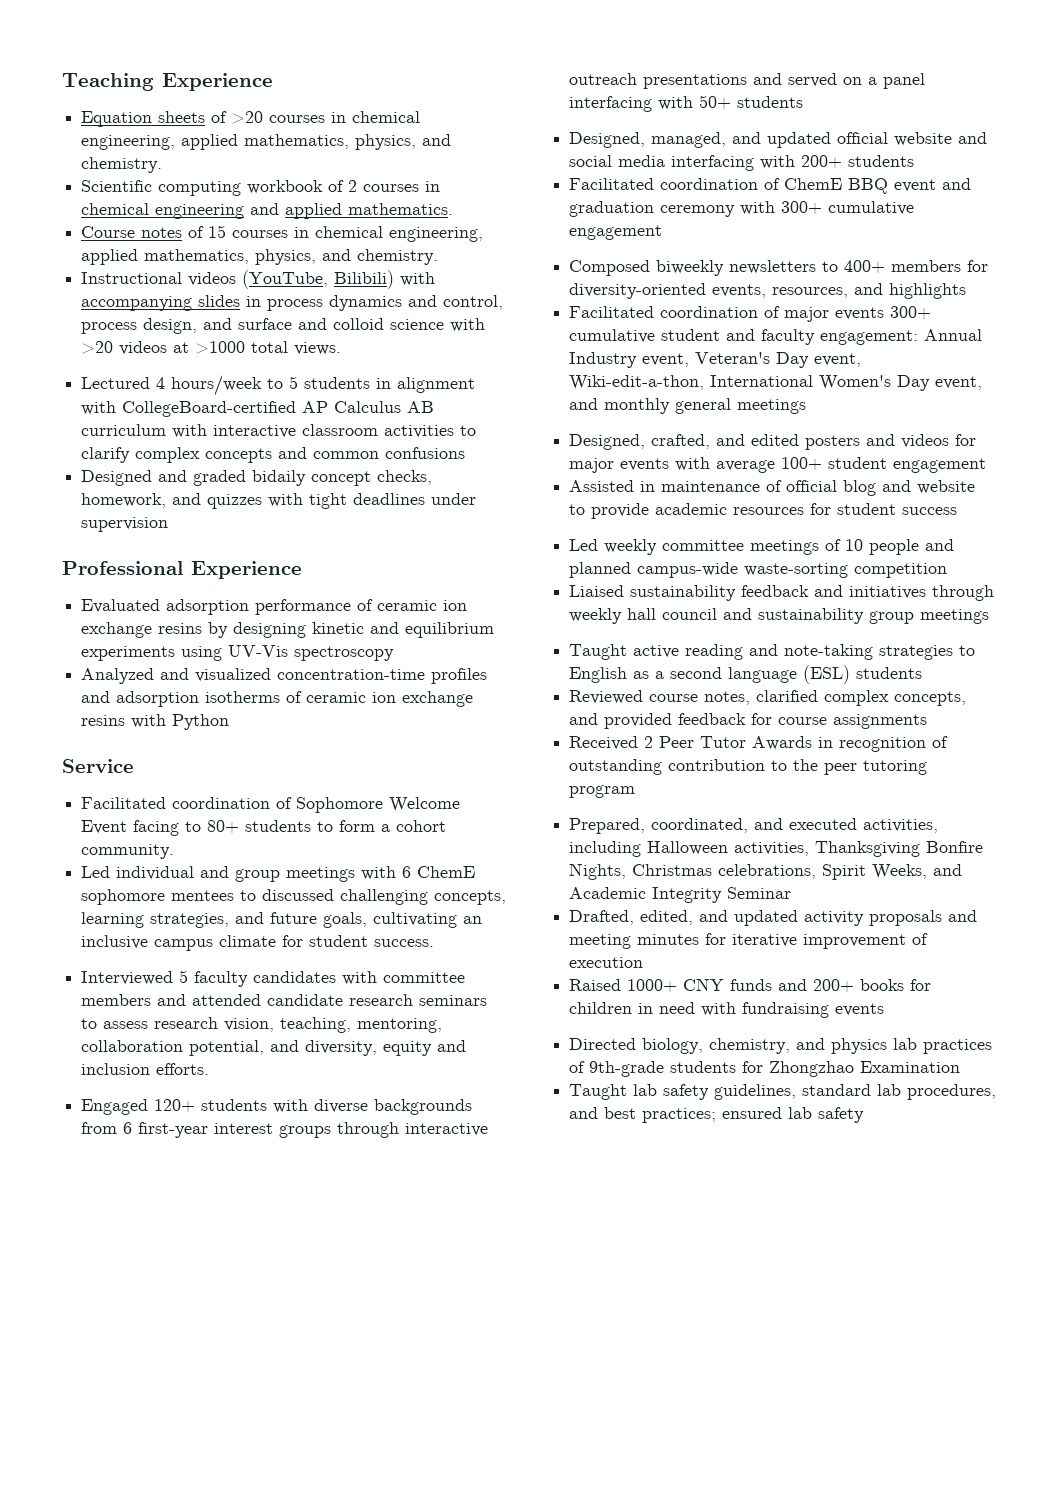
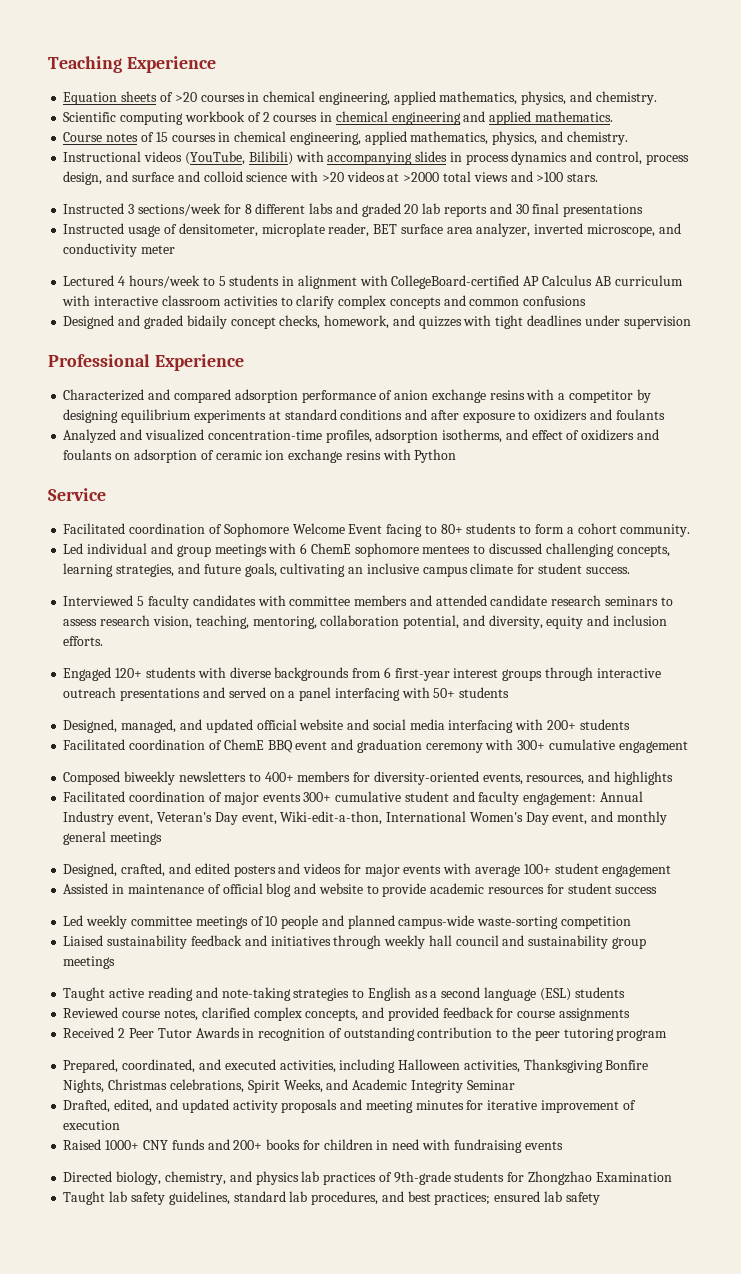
- Instructional videos (YouTube, Bilibili) with accompanying slides in process dynamics and control, process design, and surface and colloid science with >20 videos at >1000 total views.
+ Instructional videos (YouTube, Bilibili) with accompanying slides in process dynamics and control, process design, and surface and colloid science with >20 videos at >2000 total views and >100 stars.
+ Instructed 3 sections/week for 8 different labs and graded 20 lab reports and 30 final presentations
+ Instructed usage of densitometer, microplate reader, BET surface area analyzer, inverted microscope, and conductivity meter
- Evaluated adsorption performance of ceramic ion exchange resins by designing kinetic and equilibrium experiments using UV-Vis spectroscopy
- Analyzed and visualized concentration-time profiles and adsorption isotherms of ceramic ion exchange resins with Python
+ Characterized and compared adsorption performance of anion exchange resins with a competitor by designing equilibrium experiments at standard conditions and after exposure to oxidizers and foulants
+ Analyzed and visualized concentration-time profiles, adsorption isotherms, and effect of oxidizers and foulants on adsorption of ceramic ion exchange resins with Python

